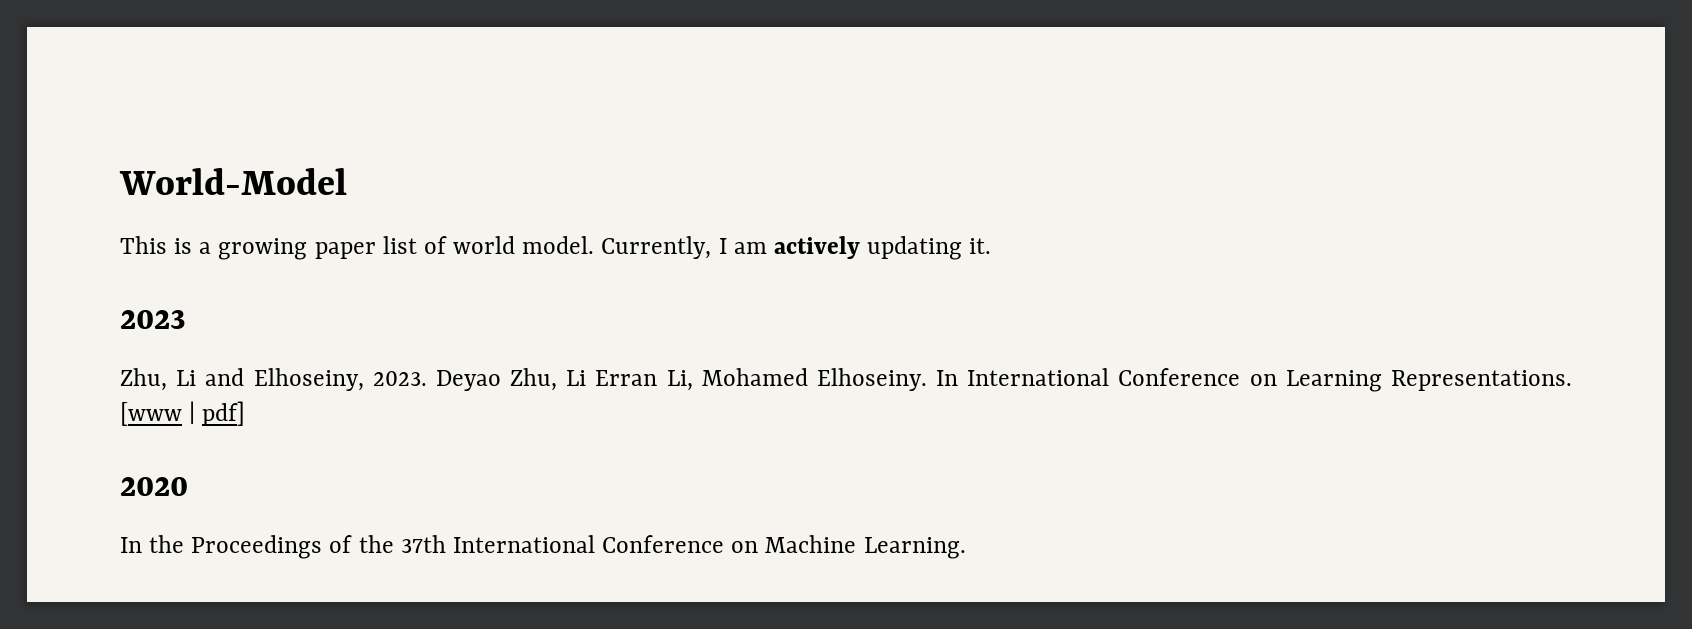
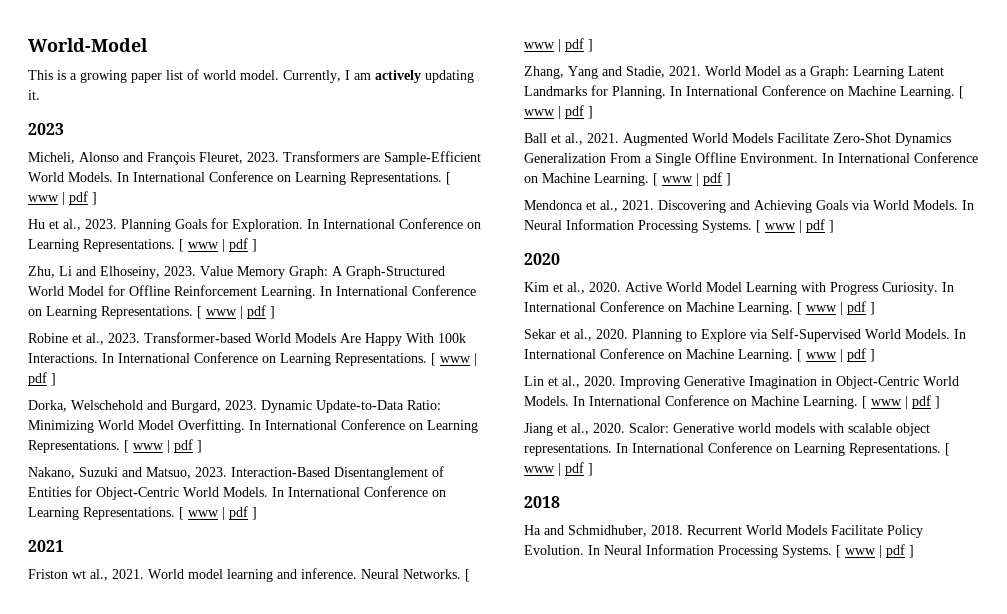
- Zhu, Li and Elhoseiny, 2023. Deyao Zhu, Li Erran Li, Mohamed Elhoseiny. In International Conference on Learning Representations. [www | pdf]
+ Micheli, Alonso and François Fleuret, 2023. Transformers are Sample-Efficient World Models. In International Conference on Learning Representations. [ www | pdf ]
+ Hu et al., 2023. Planning Goals for Exploration. In International Conference on Learning Representations. [ www | pdf ]
+ Zhu, Li and Elhoseiny, 2023. Value Memory Graph: A Graph-Structured World Model for Offline Reinforcement Learning. In International Conference on Learning Representations. [ www | pdf ]
+ Robine et al., 2023. Transformer-based World Models Are Happy With 100k Interactions. In International Conference on Learning Representations. [ www | pdf ]
+ Dorka, Welschehold and Burgard, 2023. Dynamic Update-to-Data Ratio: Minimizing World Model Overfitting. In International Conference on Learning Representations. [ www | pdf ]
+ Nakano, Suzuki and Matsuo, 2023. Interaction-Based Disentanglement of Entities for Object-Centric World Models. In International Conference on Learning Representations. [ www | pdf ]
+ 2021
+ Friston wt al., 2021. World model learning and inference. Neural Networks. [ www | pdf ]
+ Zhang, Yang and Stadie, 2021. World Model as a Graph: Learning Latent Landmarks for Planning. In International Conference on Machine Learning. [ www | pdf ]
+ Ball et al., 2021. Augmented World Models Facilitate Zero-Shot Dynamics Generalization From a Single Offline Environment. In International Conference on Machine Learning. [ www | pdf ]
+ Mendonca et al., 2021. Discovering and Achieving Goals via World Models. In Neural Information Processing Systems. [ www | pdf ]
  2020
- In the Proceedings of the 37th International Conference on Machine Learning.
+ Kim et al., 2020. Active World Model Learning with Progress Curiosity. In International Conference on Machine Learning. [ www | pdf ]
+ Sekar et al., 2020. Planning to Explore via Self-Supervised World Models. In International Conference on Machine Learning. [ www | pdf ]
+ Lin et al., 2020. Improving Generative Imagination in Object-Centric World Models. In International Conference on Machine Learning. [ www | pdf ]
+ Jiang et al., 2020. Scalor: Generative world models with scalable object representations. In International Conference on Learning Representations. [ www | pdf ]
+ 2018
+ Ha and Schmidhuber, 2018. Recurrent World Models Facilitate Policy Evolution. In Neural Information Processing Systems. [ www | pdf ]

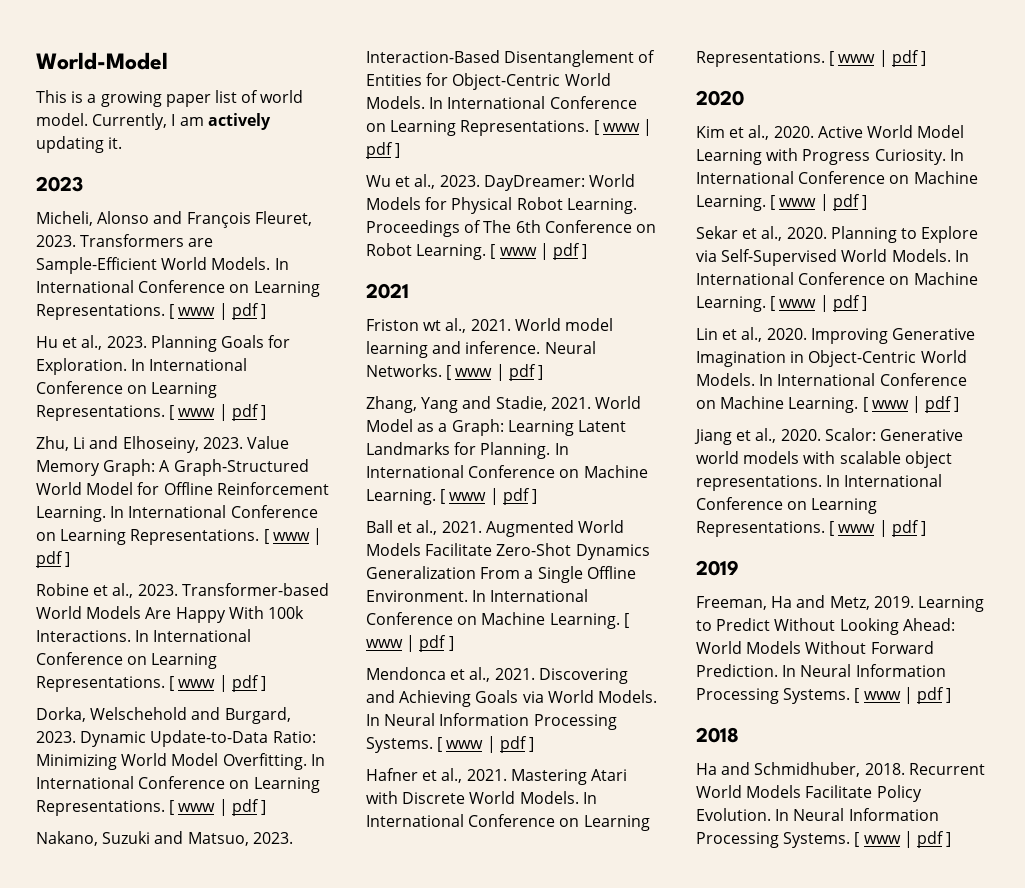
+ Wu et al., 2023. DayDreamer: World Models for Physical Robot Learning. Proceedings of The 6th Conference on Robot Learning. [ www | pdf ]
+ Hafner et al., 2021. Mastering Atari with Discrete World Models. In International Conference on Learning Representations. [ www | pdf ]
+ 2019
+ Freeman, Ha and Metz, 2019. Learning to Predict Without Looking Ahead: World Models Without Forward Prediction. In Neural Information Processing Systems. [ www | pdf ]

